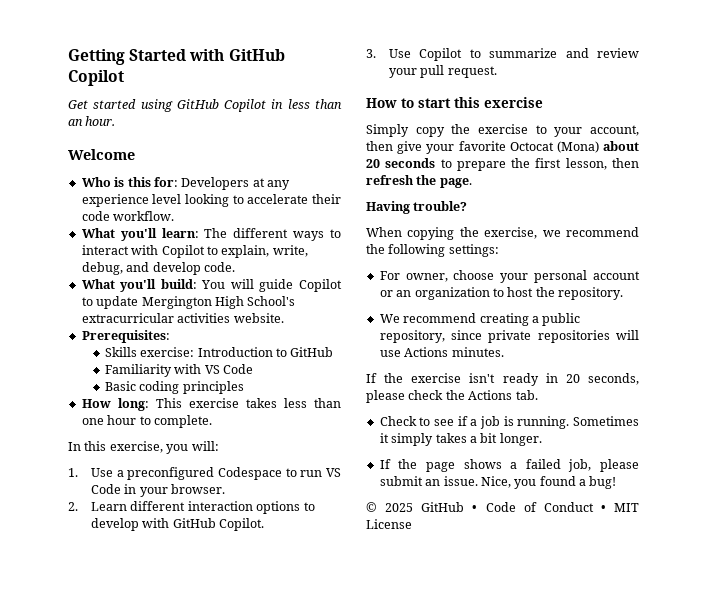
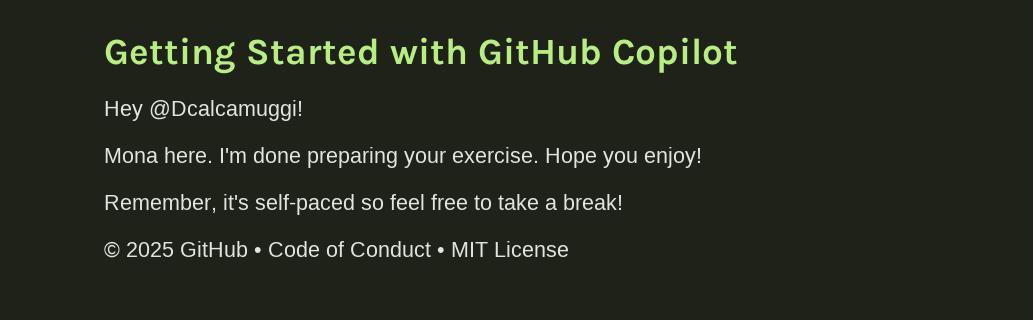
- Get started using GitHub Copilot in less than an hour.
- Welcome
- Who is this for: Developers at any experience level looking to accelerate their code workflow.
- What you'll learn: The different ways to interact with Copilot to explain, write, debug, and develop code.
- What you'll build: You will guide Copilot to update Mergington High School's extracurricular activities website.
- Prerequisites:
- Skills exercise: Introduction to GitHub
- Familiarity with VS Code
- Basic coding principles
- How long: This exercise takes less than one hour to complete.
- In this exercise, you will:
- 1. Use a preconfigured Codespace to run VS Code in your browser.
- 2. Learn different interaction options to develop with GitHub Copilot.
- 3. Use Copilot to summarize and review your pull request.
- How to start this exercise
- Simply copy the exercise to your account, then give your favorite Octocat (Mona) about 20 seconds to prepare the first lesson, then refresh the page.
- Having trouble?
- When copying the exercise, we recommend the following settings:
- For owner, choose your personal account or an organization to host the repository.
- We recommend creating a public repository, since private repositories will use Actions minutes.
- If the exercise isn't ready in 20 seconds, please check the Actions tab.
- Check to see if a job is running. Sometimes it simply takes a bit longer.
- If the page shows a failed job, please submit an issue. Nice, you found a bug!
+ Hey @Dcalcamuggi!
+ Mona here. I'm done preparing your exercise. Hope you enjoy!
+ Remember, it's self-paced so feel free to take a break!

